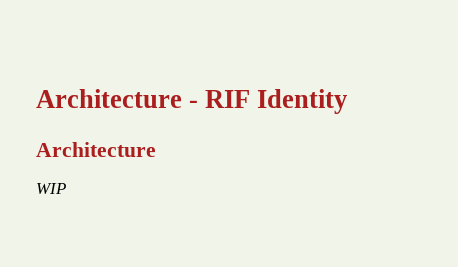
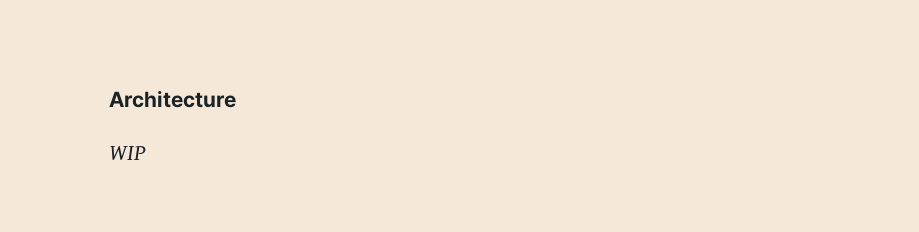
- Architecture - RIF Identity

